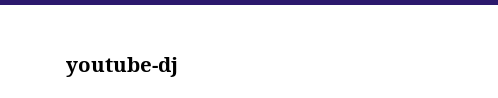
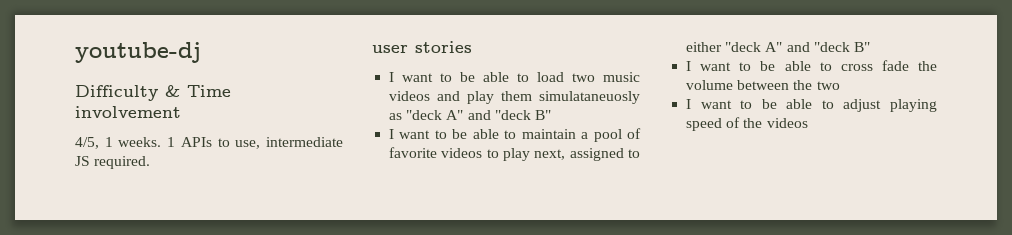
+ Difficulty & Time involvement
+ 4/5, 1 weeks. 1 APIs to use, intermediate JS required.
+ user stories
+ I want to be able to load two music videos and play them simulataneuosly as "deck A" and "deck B"
+ I want to be able to maintain a pool of favorite videos to play next, assigned to either "deck A" and "deck B"
+ I want to be able to cross fade the volume between the two
+ I want to be able to adjust playing speed of the videos

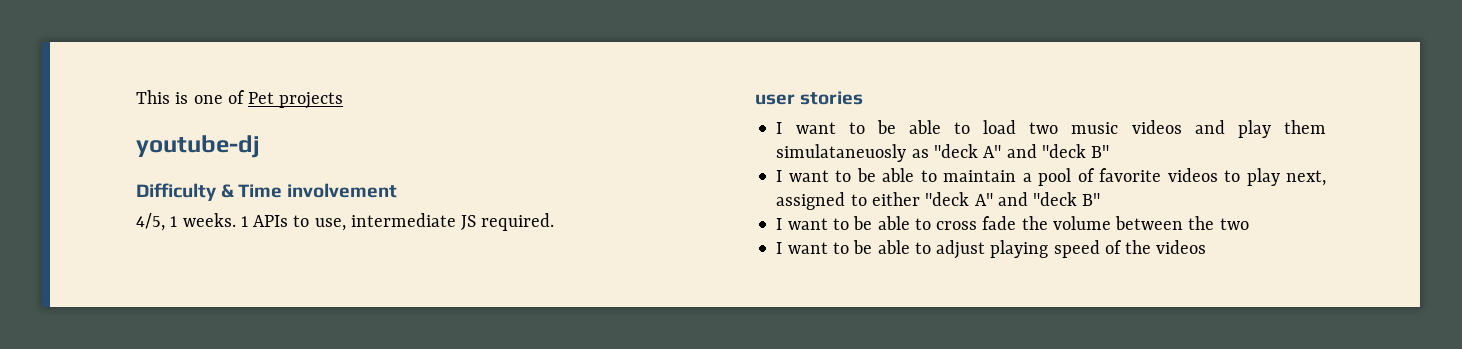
+ This is one of Pet projects

